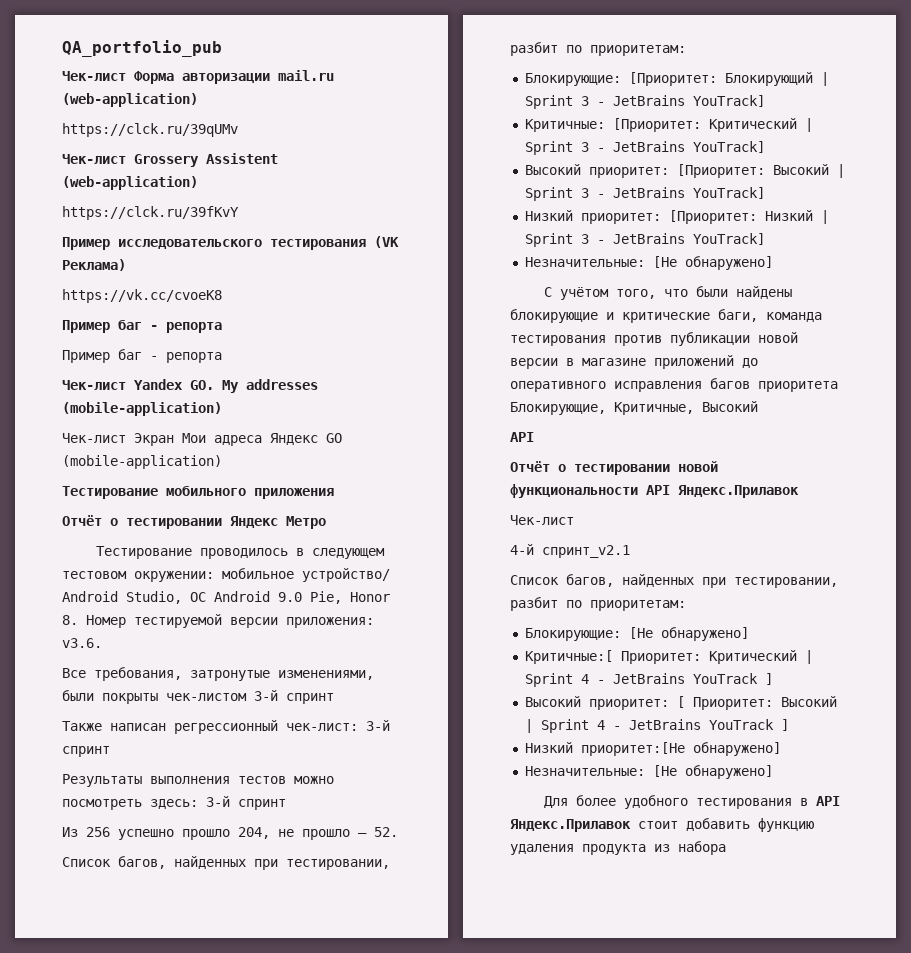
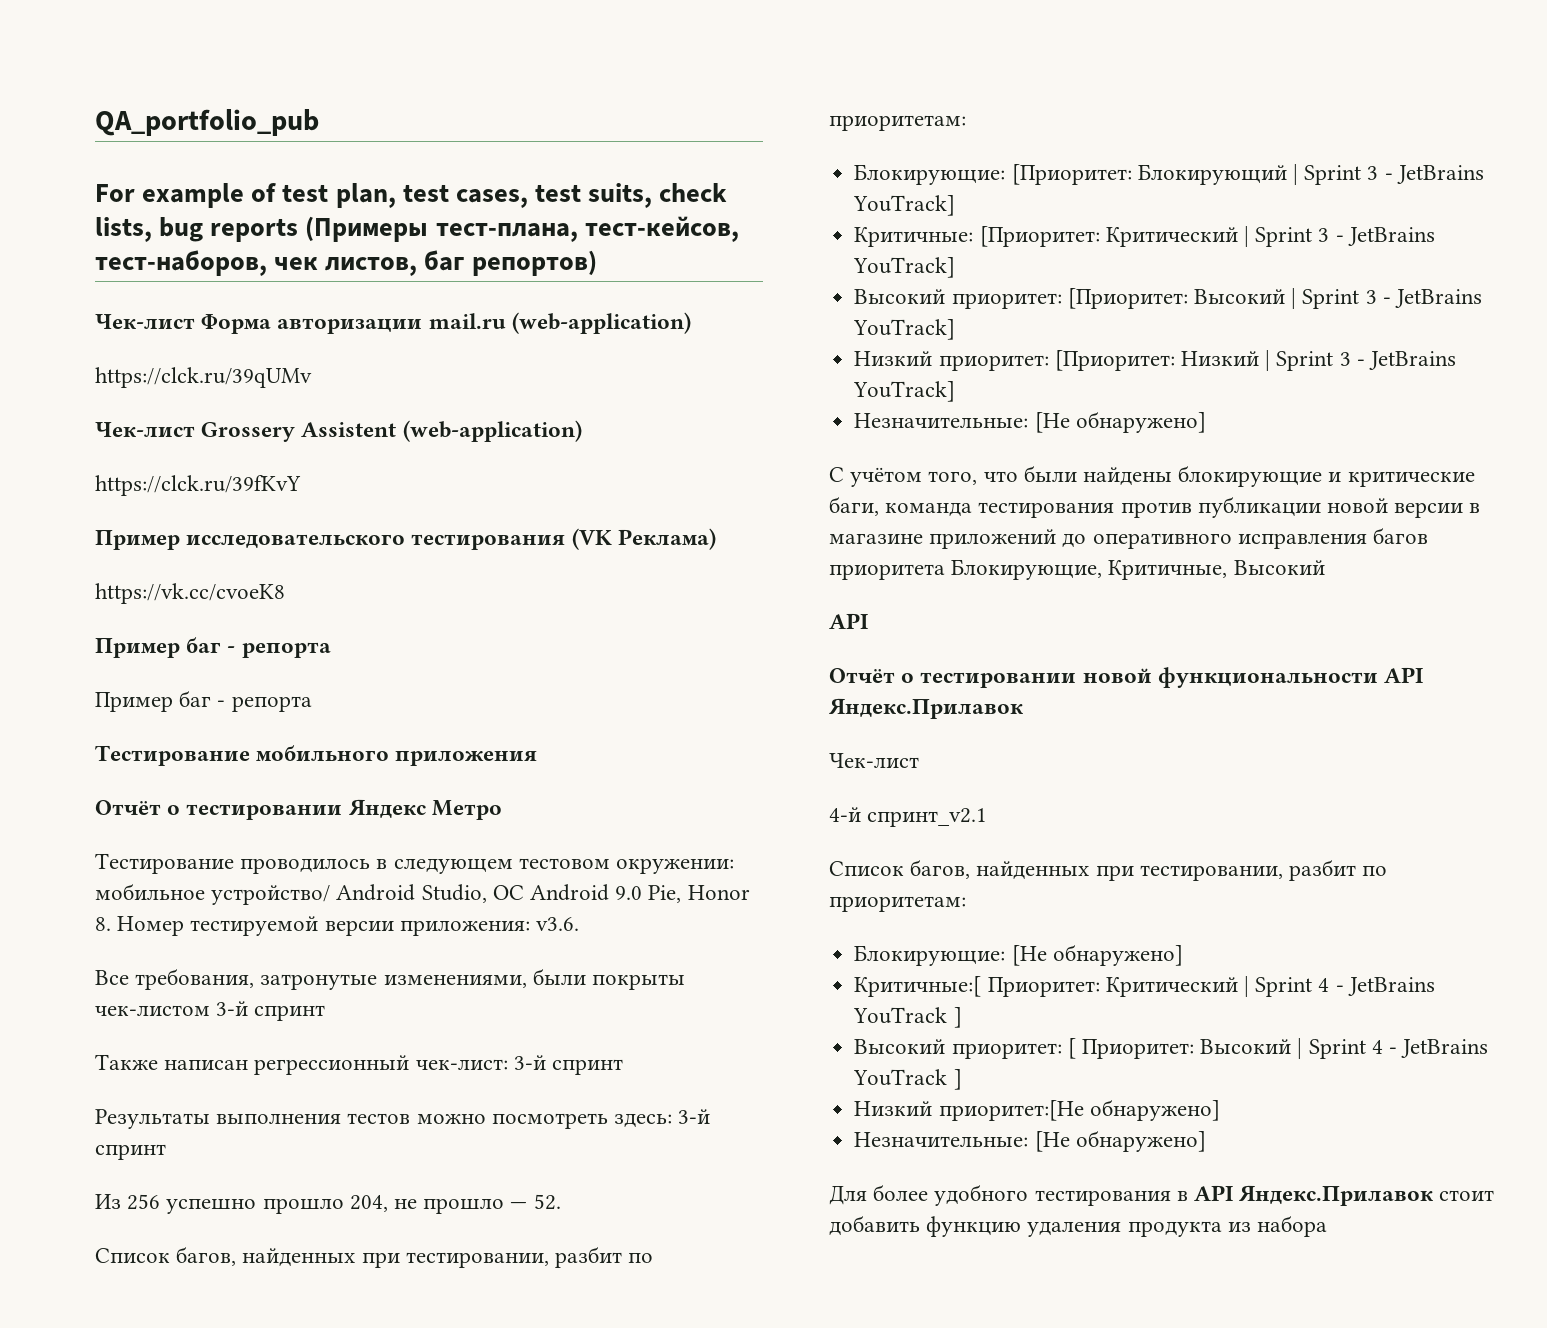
+ For example of test plan, test cases, test suits, check lists, bug reports (Примеры тест-плана, тест-кейсов, тест-наборов, чек листов, баг репортов)
- Чек-лист Yandex GO. My addresses (mobile-application)
- Чек-лист Экран Мои адреса Яндекс GO (mobile-application)

